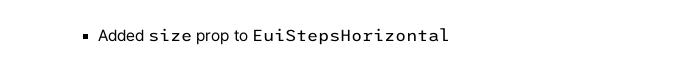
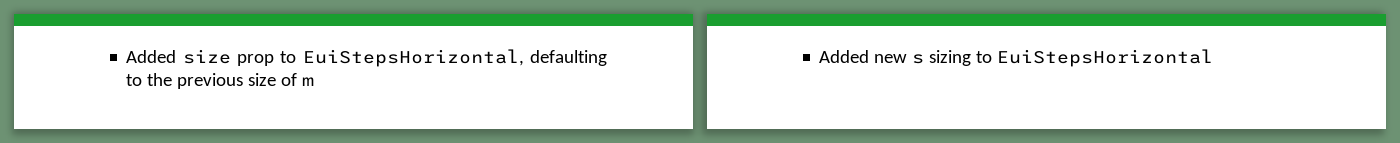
- Added size prop to EuiStepsHorizontal
+ Added size prop to EuiStepsHorizontal, defaulting to the previous size of m
+ Added new s sizing to EuiStepsHorizontal

